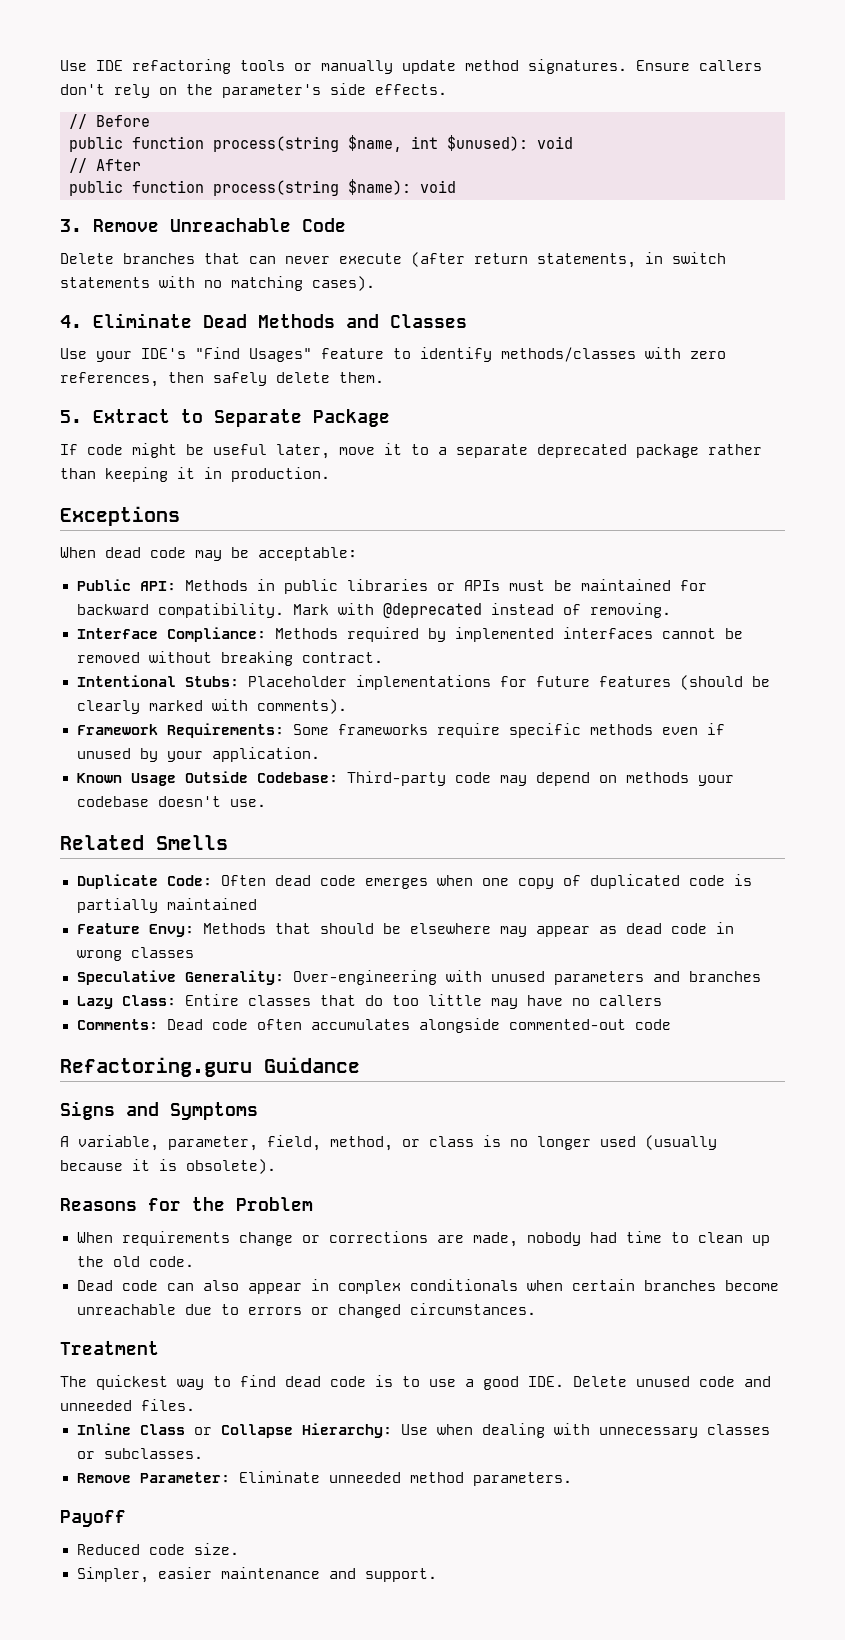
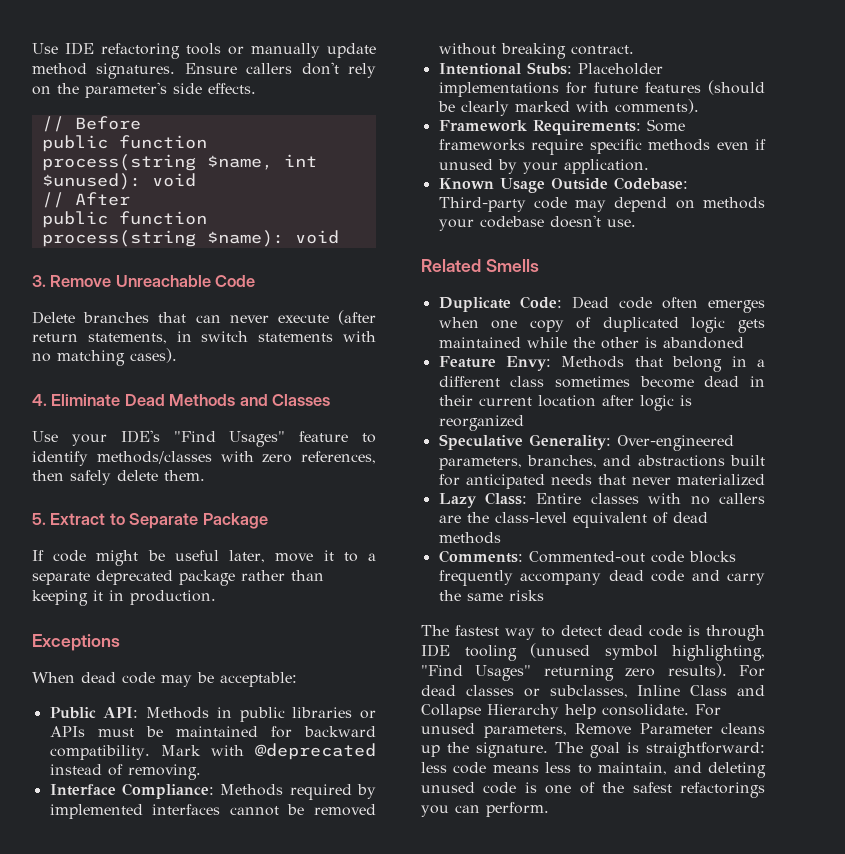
- Duplicate Code: Often dead code emerges when one copy of duplicated code is partially maintained
- Feature Envy: Methods that should be elsewhere may appear as dead code in wrong classes
- Speculative Generality: Over-engineering with unused parameters and branches
- Lazy Class: Entire classes that do too little may have no callers
- Comments: Dead code often accumulates alongside commented-out code
- Refactoring.guru Guidance
- Signs and Symptoms
- A variable, parameter, field, method, or class is no longer used (usually because it is obsolete).
- Reasons for the Problem
- When requirements change or corrections are made, nobody had time to clean up the old code.
- Dead code can also appear in complex conditionals when certain branches become unreachable due to errors or changed circumstances.
- Treatment
- The quickest way to find dead code is to use a good IDE. Delete unused code and unneeded files.
- Inline Class or Collapse Hierarchy: Use when dealing with unnecessary classes or subclasses.
- Remove Parameter: Eliminate unneeded method parameters.
- Payoff
- Reduced code size.
- Simpler, easier maintenance and support.
+ Duplicate Code: Dead code often emerges when one copy of duplicated logic gets maintained while the other is abandoned
+ Feature Envy: Methods that belong in a different class sometimes become dead in their current location after logic is reorganized
+ Speculative Generality: Over-engineered parameters, branches, and abstractions built for anticipated needs that never materialized
+ Lazy Class: Entire classes with no callers are the class-level equivalent of dead methods
+ Comments: Commented-out code blocks frequently accompany dead code and carry the same risks
+ The fastest way to detect dead code is through IDE tooling (unused symbol highlighting, "Find Usages" returning zero results). For dead classes or subclasses, Inline Class and Collapse Hierarchy help consolidate. For unused parameters, Remove Parameter cleans up the signature. The goal is straightforward: less code means less to maintain, and deleting unused code is one of the safest refactorings you can perform.

